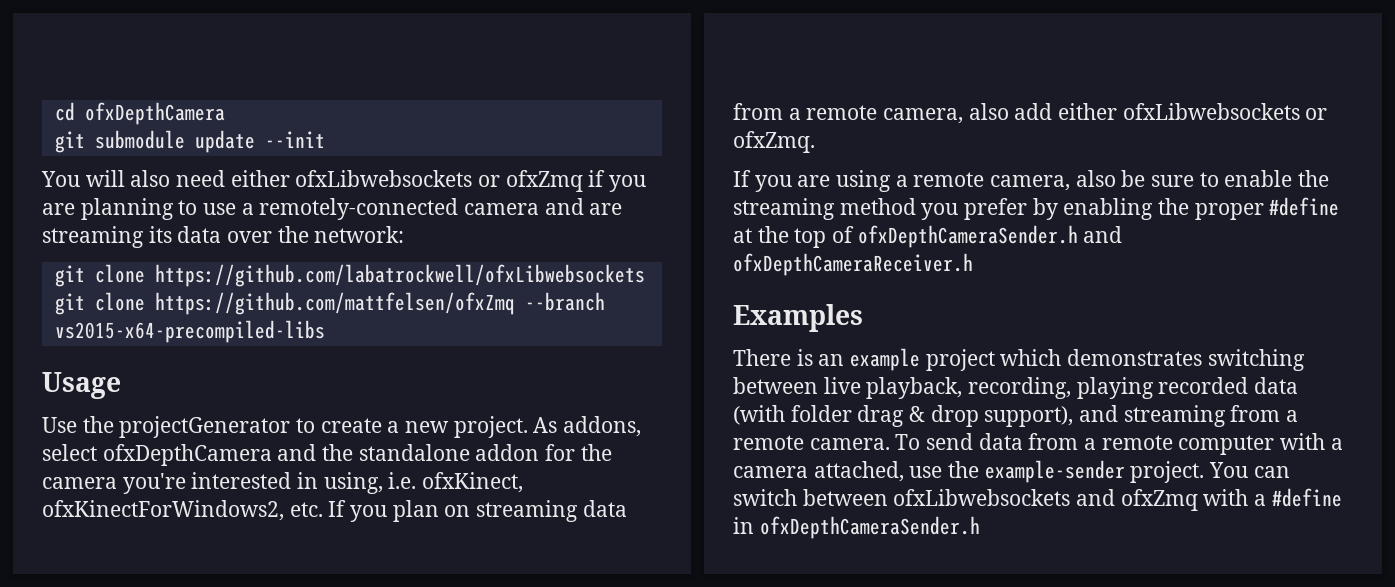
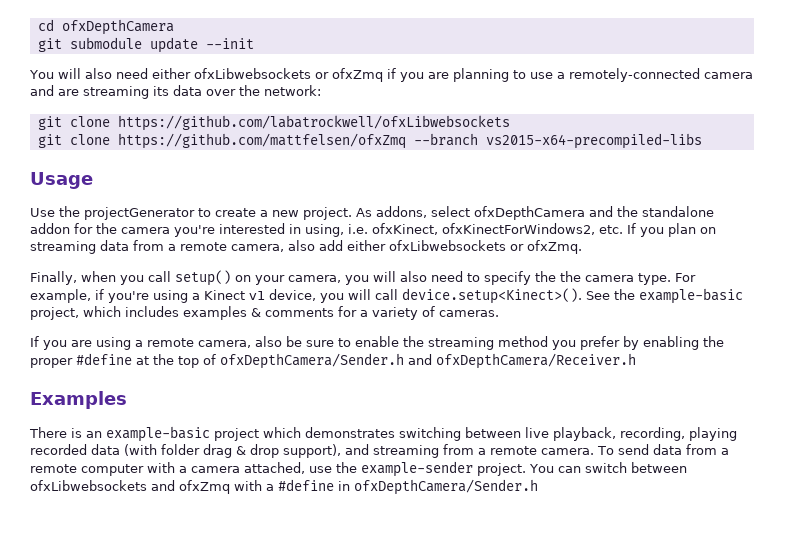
+ Finally, when you call setup() on your camera, you will also need to specify the the camera type. For example, if you're using a Kinect v1 device, you will call device.setup<Kinect>(). See the example-basic project, which includes examples & comments for a variety of cameras.
- If you are using a remote camera, also be sure to enable the streaming method you prefer by enabling the proper #define at the top of ofxDepthCameraSender.h and ofxDepthCameraReceiver.h
+ If you are using a remote camera, also be sure to enable the streaming method you prefer by enabling the proper #define at the top of ofxDepthCamera/Sender.h and ofxDepthCamera/Receiver.h
- There is an example project which demonstrates switching between live playback, recording, playing recorded data (with folder drag & drop support), and streaming from a remote camera.
+ There is an example-basic project which demonstrates switching between live playback, recording, playing recorded data (with folder drag & drop support), and streaming from a remote camera.
- You can switch between ofxLibwebsockets and ofxZmq with a #define in ofxDepthCameraSender.h
+ You can switch between ofxLibwebsockets and ofxZmq with a #define in ofxDepthCamera/Sender.h

